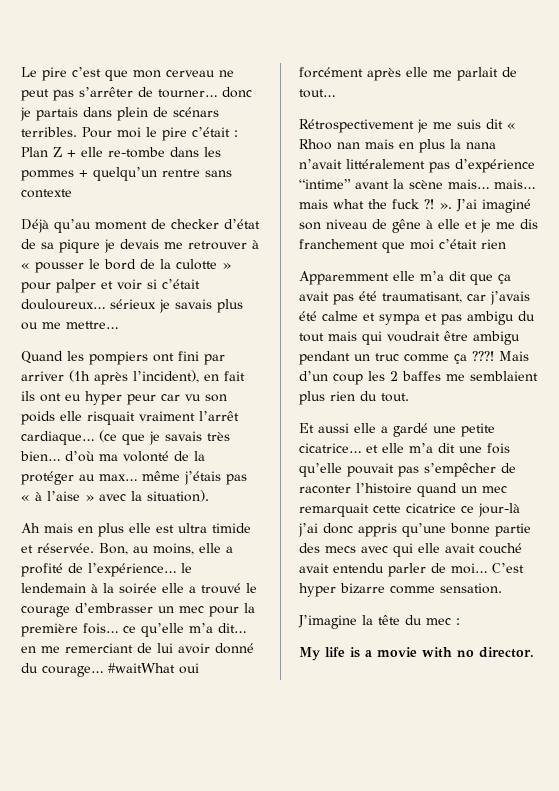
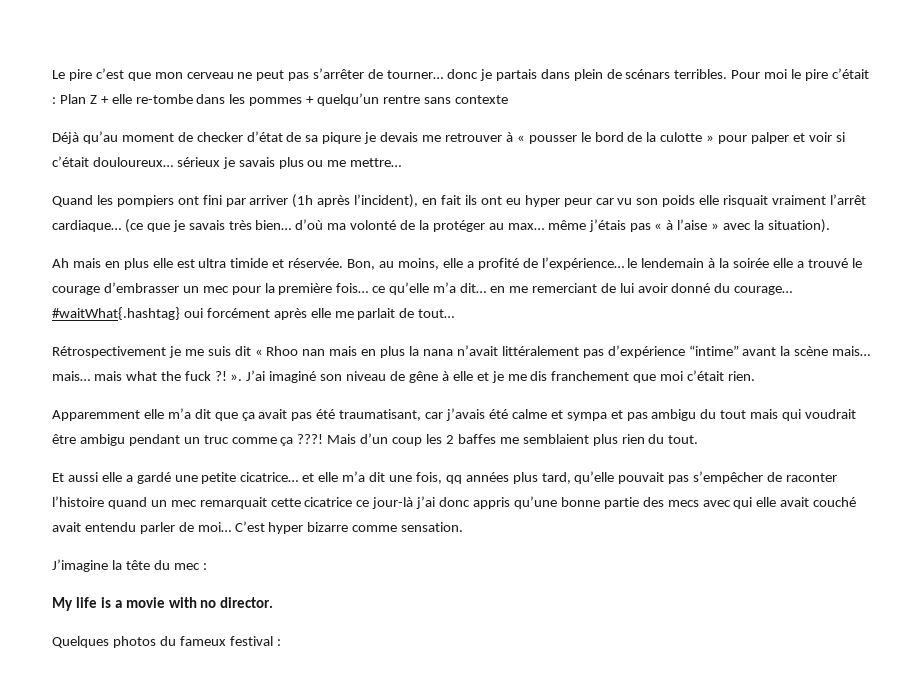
- #waitWhat oui forcément après elle me parlait de tout…
+ #waitWhat{.hashtag} oui forcément après elle me parlait de tout…
- J’ai imaginé son niveau de gêne à elle et je me dis franchement que moi c’était rien
+ J’ai imaginé son niveau de gêne à elle et je me dis franchement que moi c’était rien.
- Et aussi elle a gardé une petite cicatrice… et elle m’a dit une fois qu’elle pouvait pas s’empêcher de raconter l’histoire quand un mec remarquait cette cicatrice ce jour-là j’ai donc appris qu’une bonne partie des mecs avec qui elle avait couché avait entendu parler de moi…
+ Et aussi elle a gardé une petite cicatrice… et elle m’a dit une fois, qq années plus tard, qu’elle pouvait pas s’empêcher de raconter l’histoire quand un mec remarquait cette cicatrice ce jour-là j’ai donc appris qu’une bonne partie des mecs avec qui elle avait couché avait entendu parler de moi…
+ Quelques photos du fameux festival :

